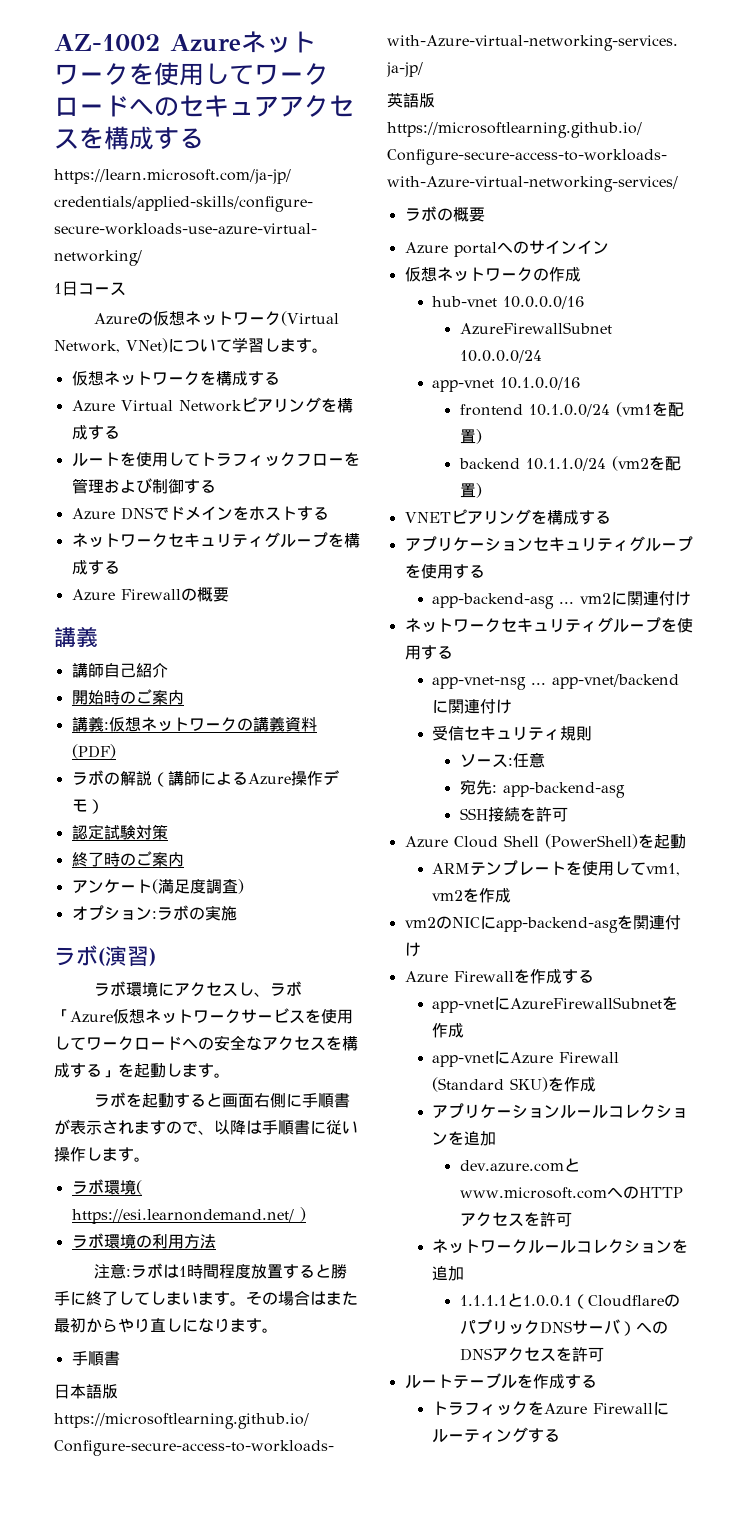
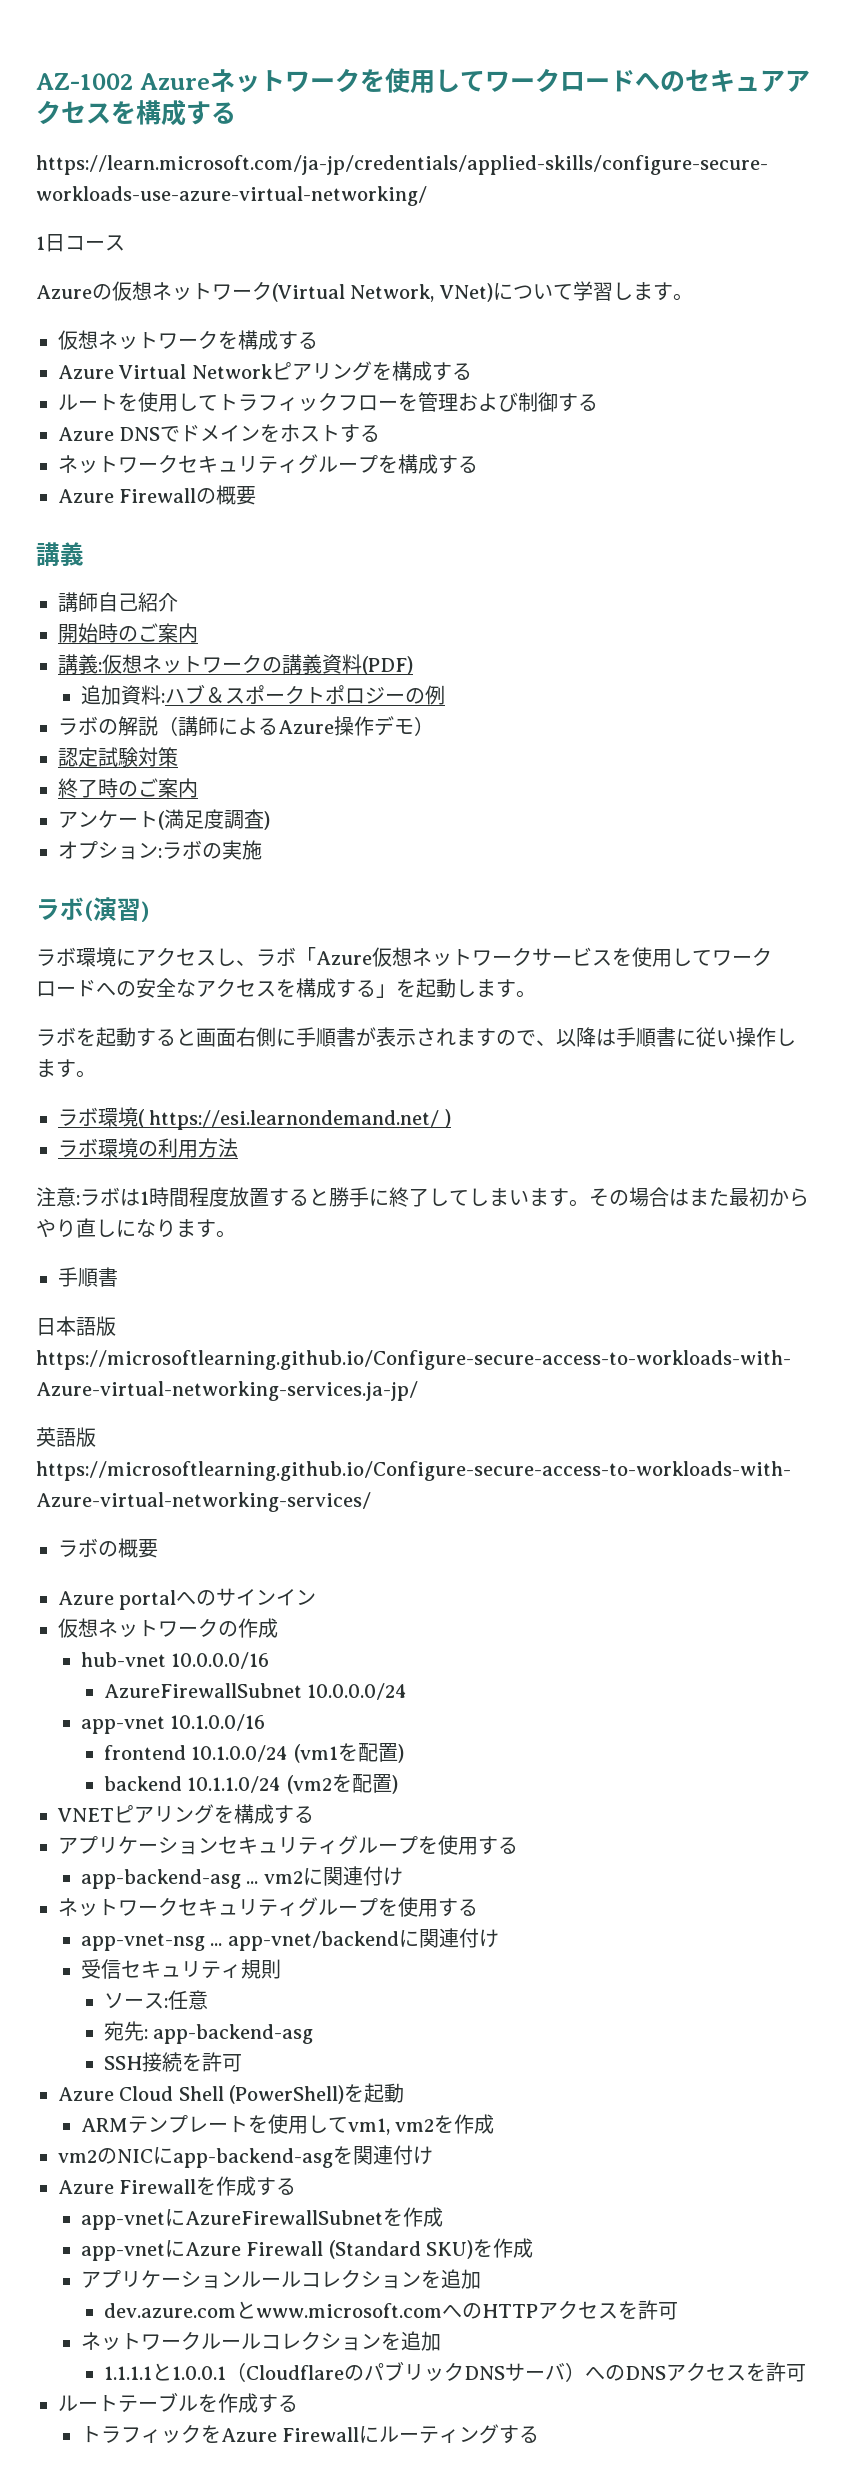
+ 追加資料:ハブ＆スポークトポロジーの例

